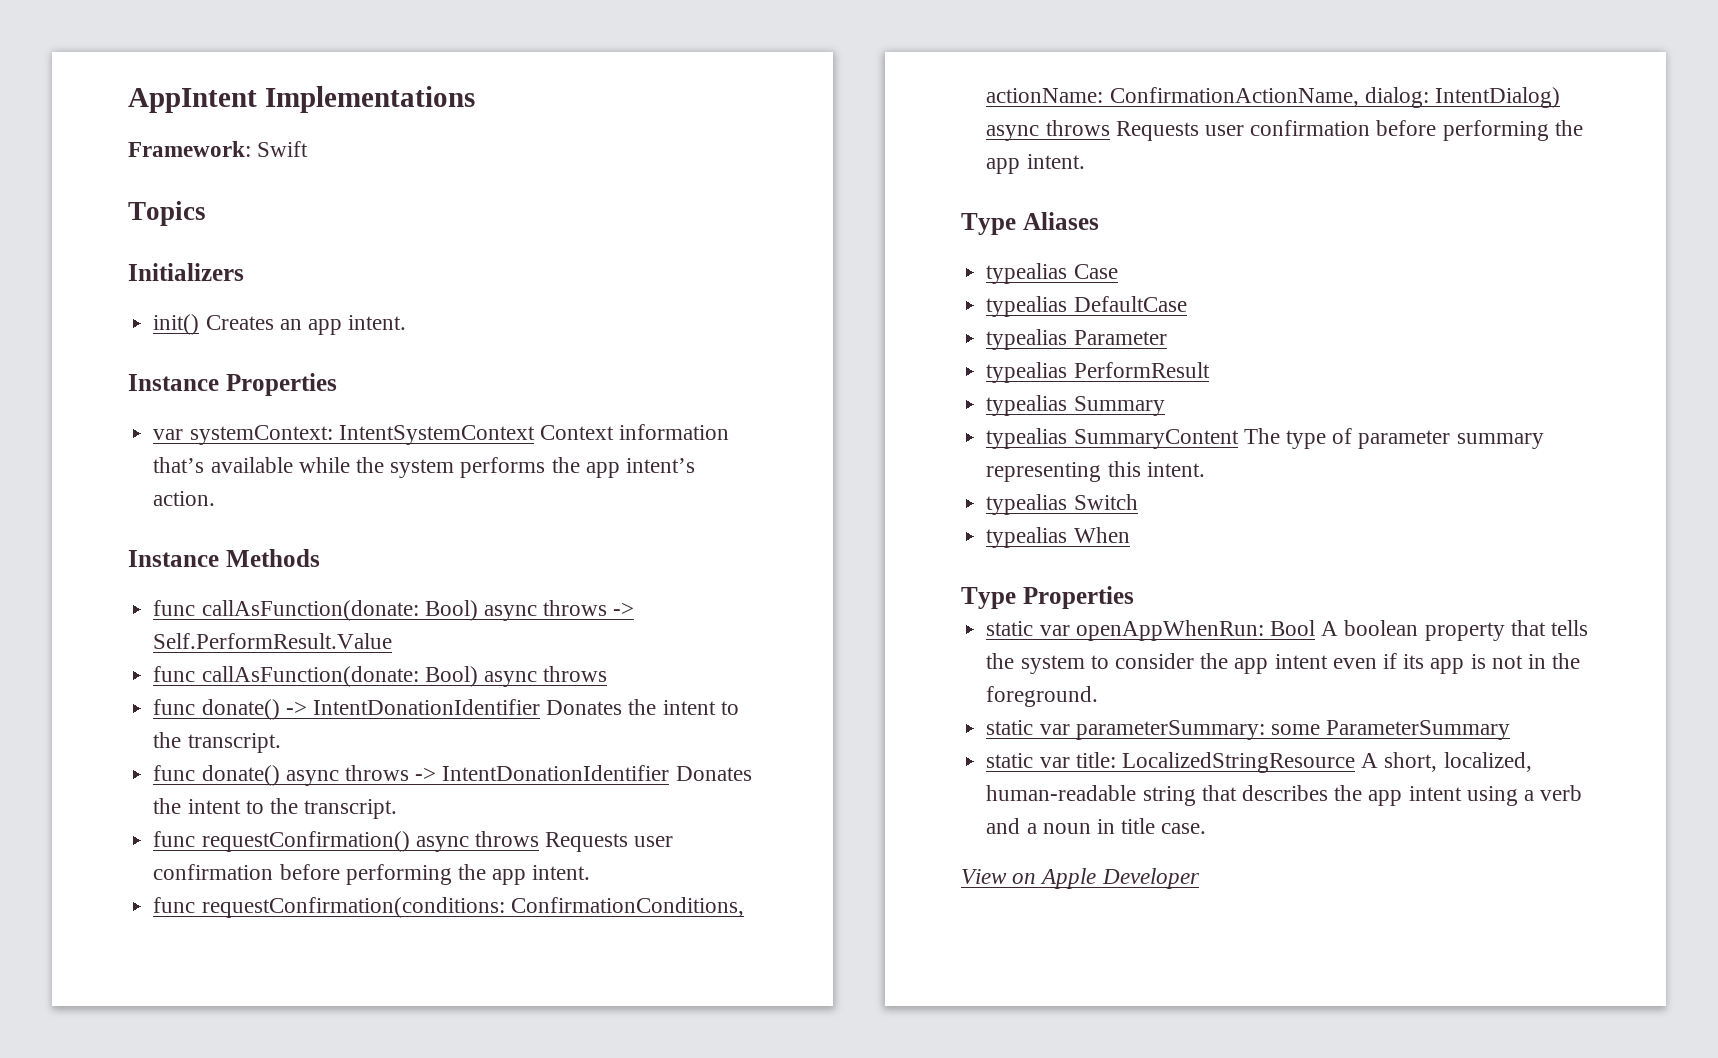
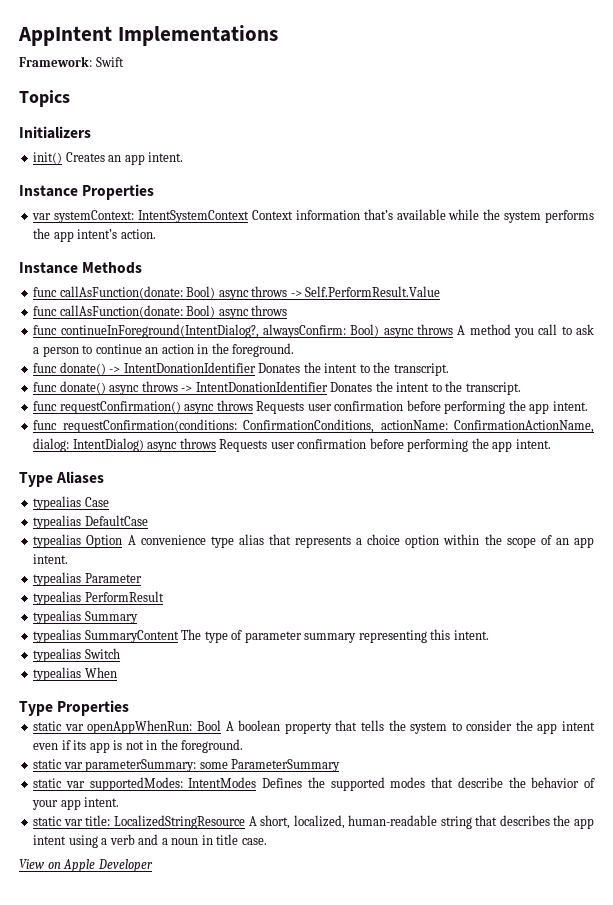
+ func continueInForeground(IntentDialog?, alwaysConfirm: Bool) async throws A method you call to ask a person to continue an action in the foreground.
+ typealias Option A convenience type alias that represents a choice option within the scope of an app intent.
+ static var supportedModes: IntentModes Defines the supported modes that describe the behavior of your app intent.

